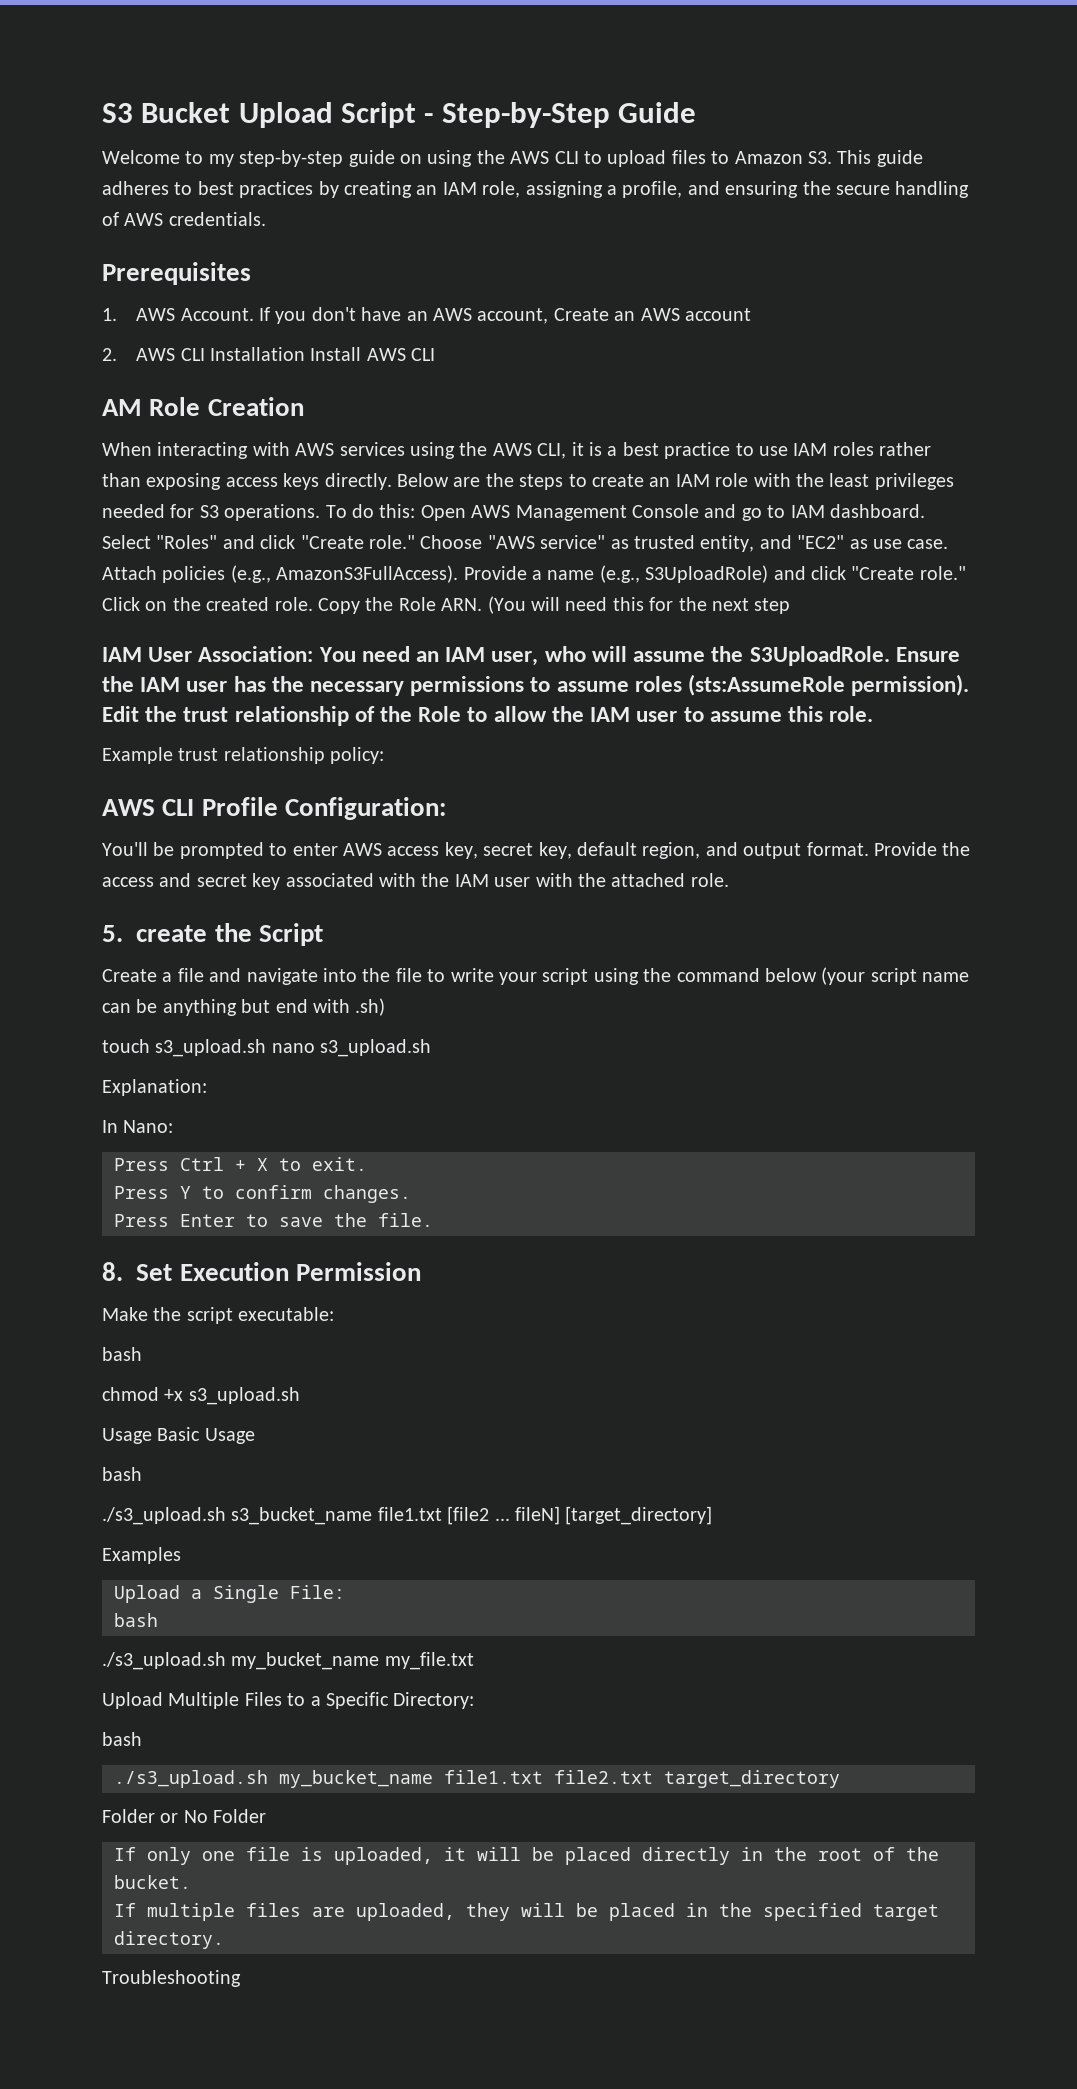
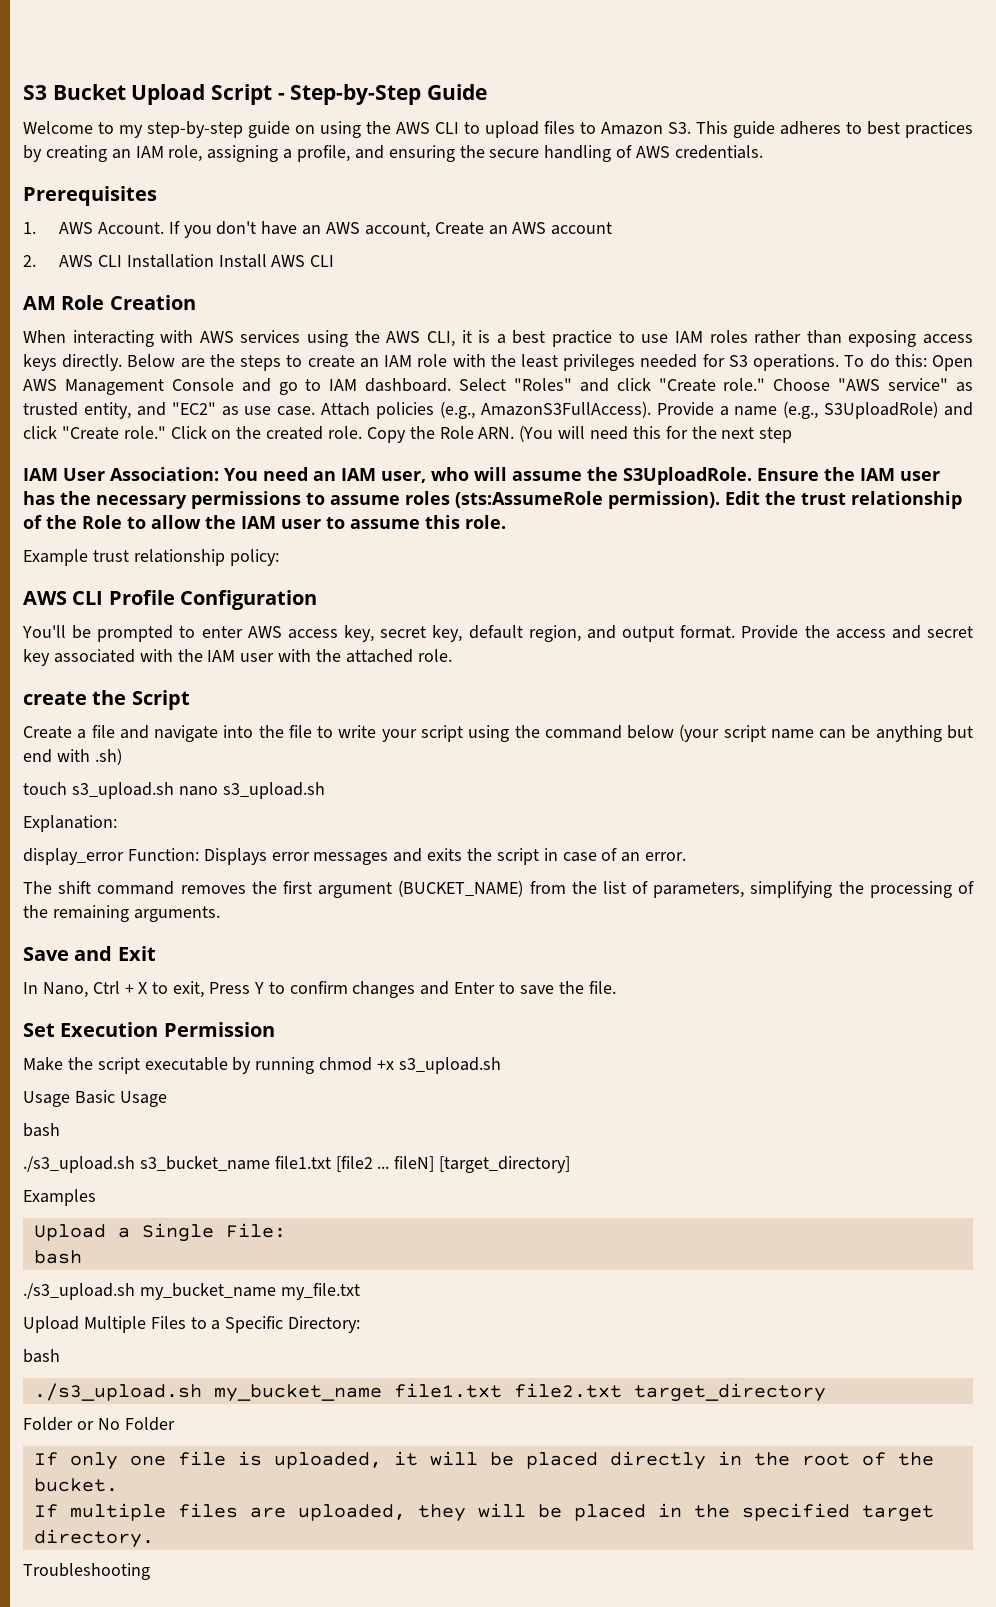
- AWS CLI Profile Configuration:
+ AWS CLI Profile Configuration
- 5. create the Script
+ create the Script
+ display_error Function: Displays error messages and exits the script in case of an error.
+ The shift command removes the first argument (BUCKET_NAME) from the list of parameters, simplifying the processing of the remaining arguments.
+ Save and Exit
- In Nano:
- Press Ctrl + X to exit.
- Press Y to confirm changes.
- Press Enter to save the file.
+ In Nano, Ctrl + X to exit, Press Y to confirm changes and Enter to save the file.
- 8. Set Execution Permission
+ Set Execution Permission
- Make the script executable:
- bash
- chmod +x s3_upload.sh
+ Make the script executable by running chmod +x s3_upload.sh

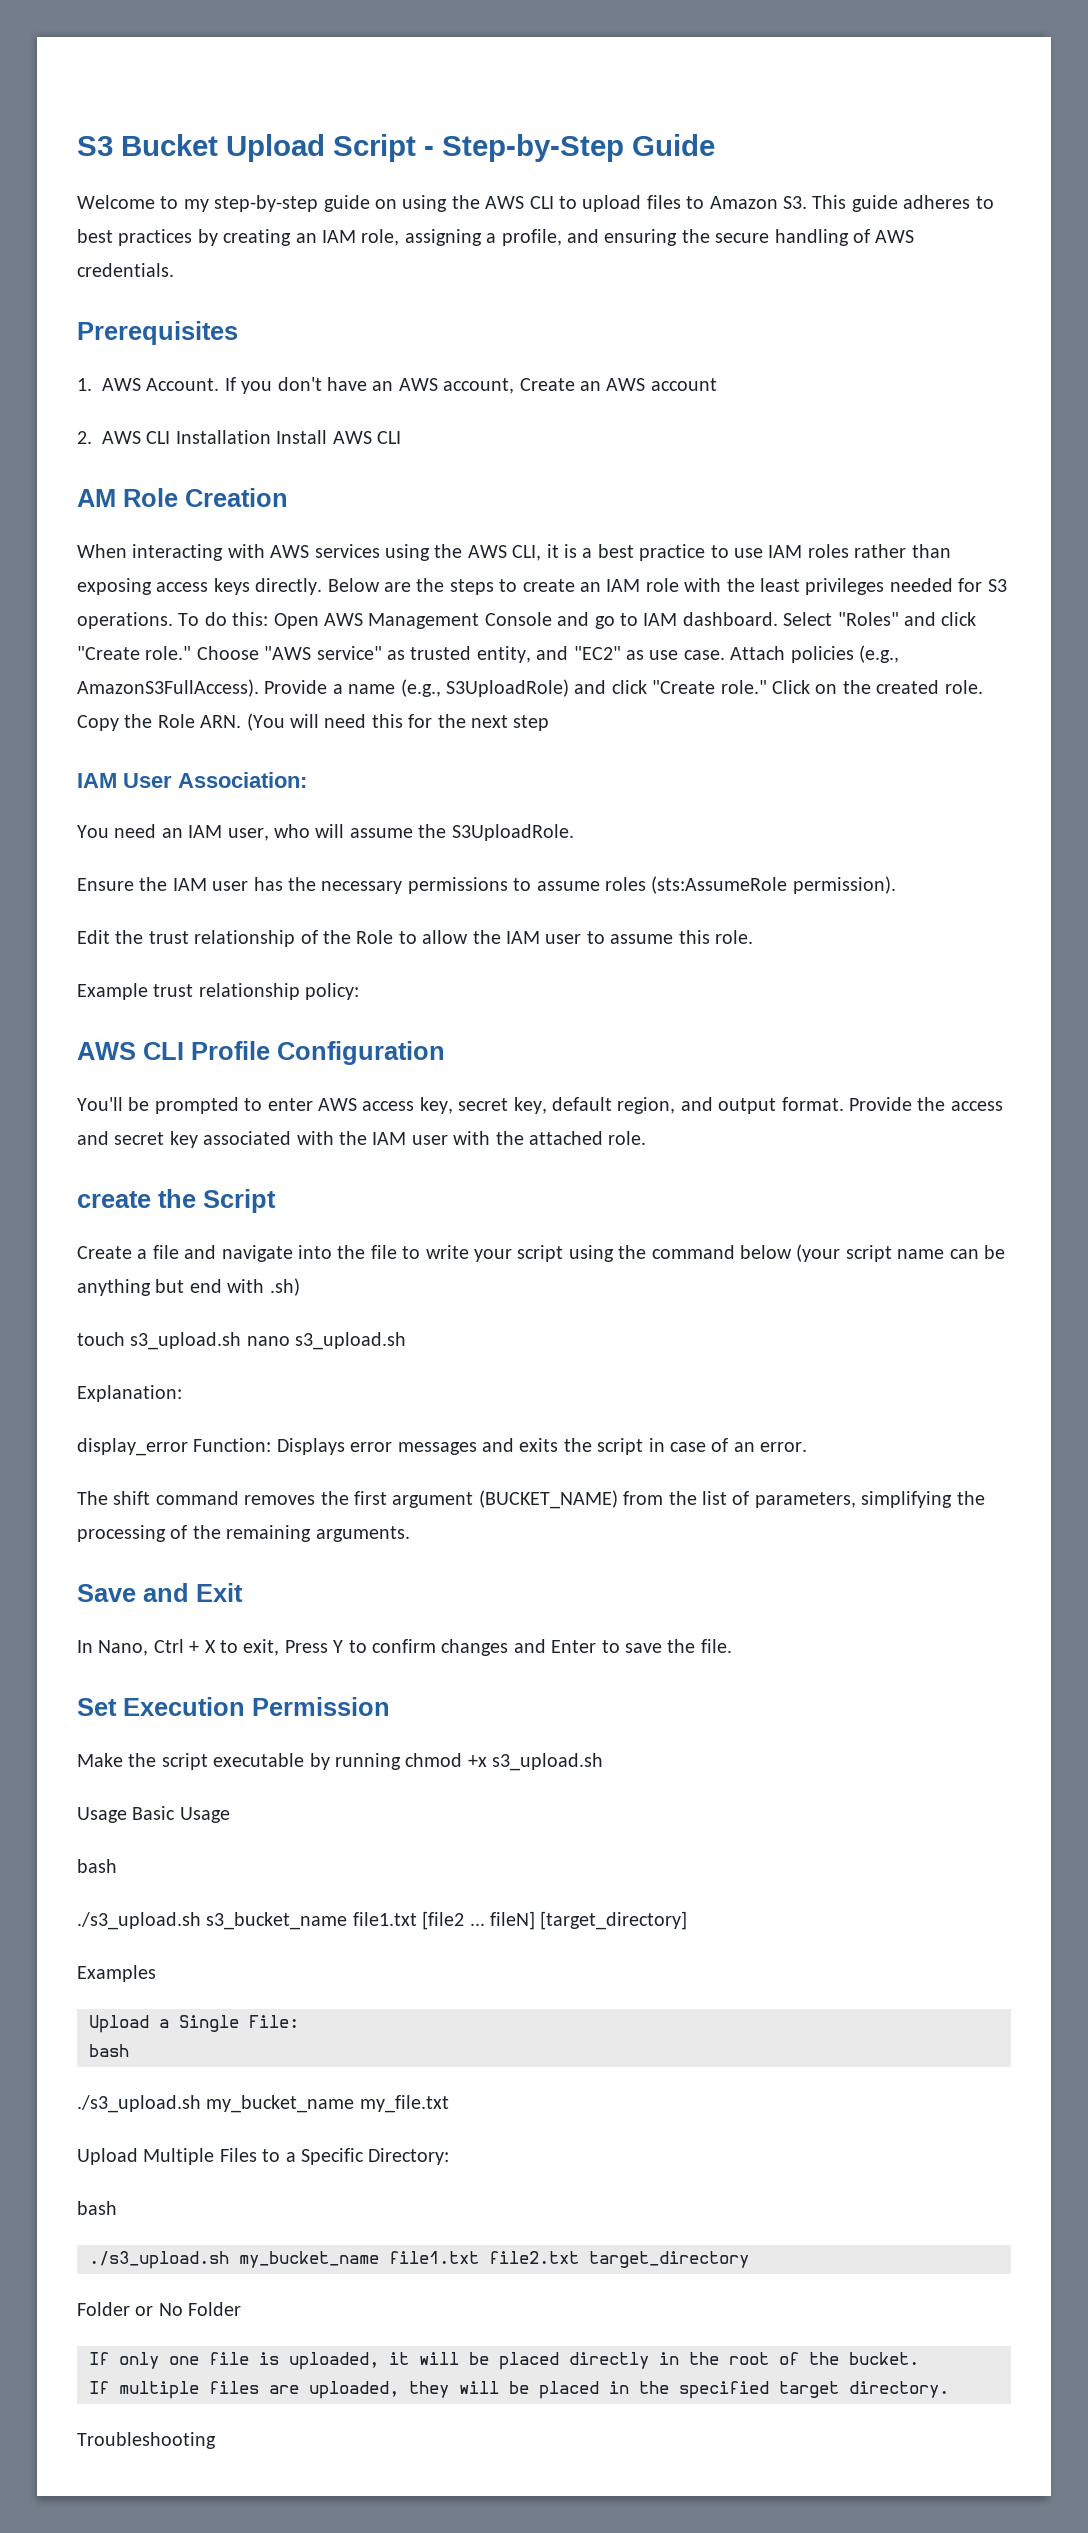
- IAM User Association: You need an IAM user, who will assume the S3UploadRole. Ensure the IAM user has the necessary permissions to assume roles (sts:AssumeRole permission). Edit the trust relationship of the Role to allow the IAM user to assume this role.
+ IAM User Association:
+ You need an IAM user, who will assume the S3UploadRole.
+ Ensure the IAM user has the necessary permissions to assume roles (sts:AssumeRole permission).
+ Edit the trust relationship of the Role to allow the IAM user to assume this role.

